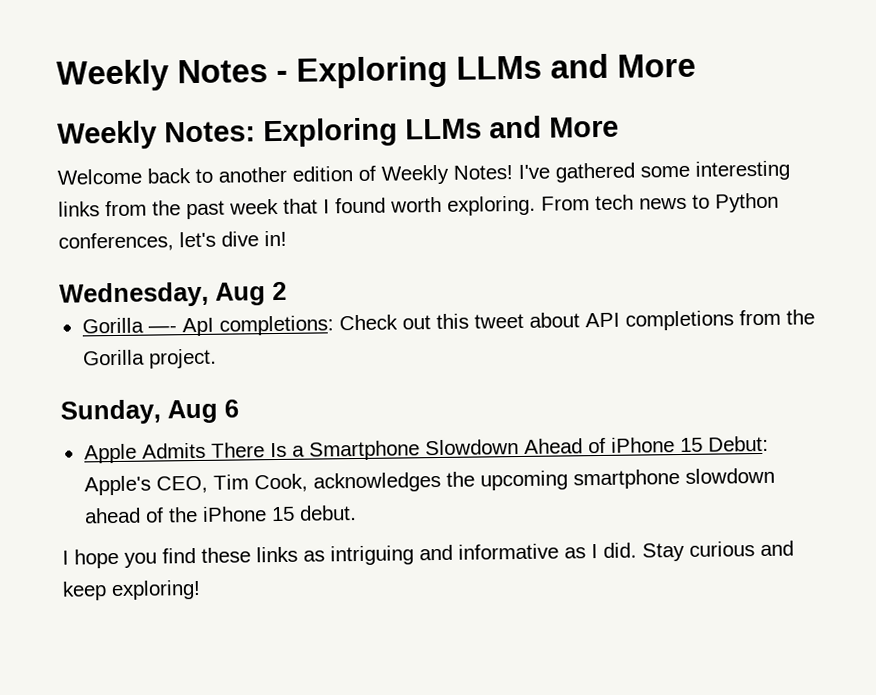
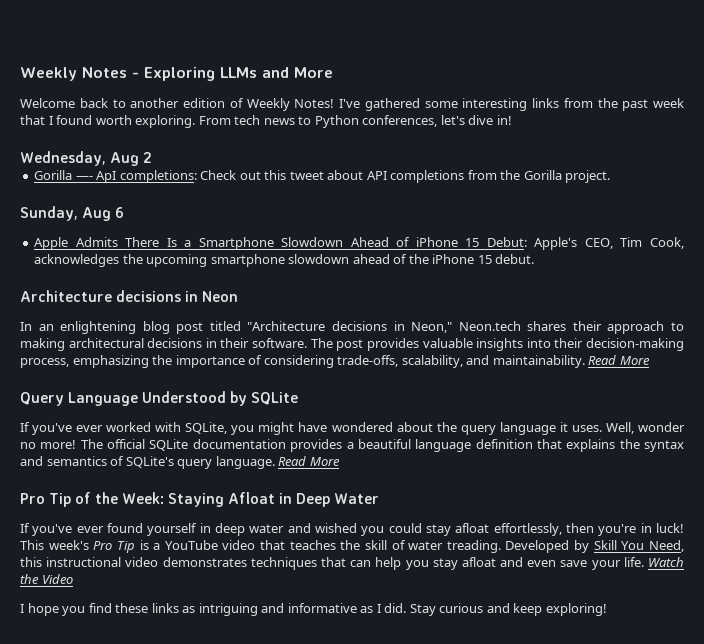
- Weekly Notes: Exploring LLMs and More
+ Architecture decisions in Neon
+ In an enlightening blog post titled "Architecture decisions in Neon," Neon.tech shares their approach to making architectural decisions in their software. The post provides valuable insights into their decision-making process, emphasizing the importance of considering trade-offs, scalability, and maintainability. Read More
+ Query Language Understood by SQLite
+ If you've ever worked with SQLite, you might have wondered about the query language it uses. Well, wonder no more! The official SQLite documentation provides a beautiful language definition that explains the syntax and semantics of SQLite's query language. Read More
+ Pro Tip of the Week: Staying Afloat in Deep Water
+ If you've ever found yourself in deep water and wished you could stay afloat effortlessly, then you're in luck! This week's Pro Tip is a YouTube video that teaches the skill of water treading. Developed by Skill You Need, this instructional video demonstrates techniques that can help you stay afloat and even save your life. Watch the Video

